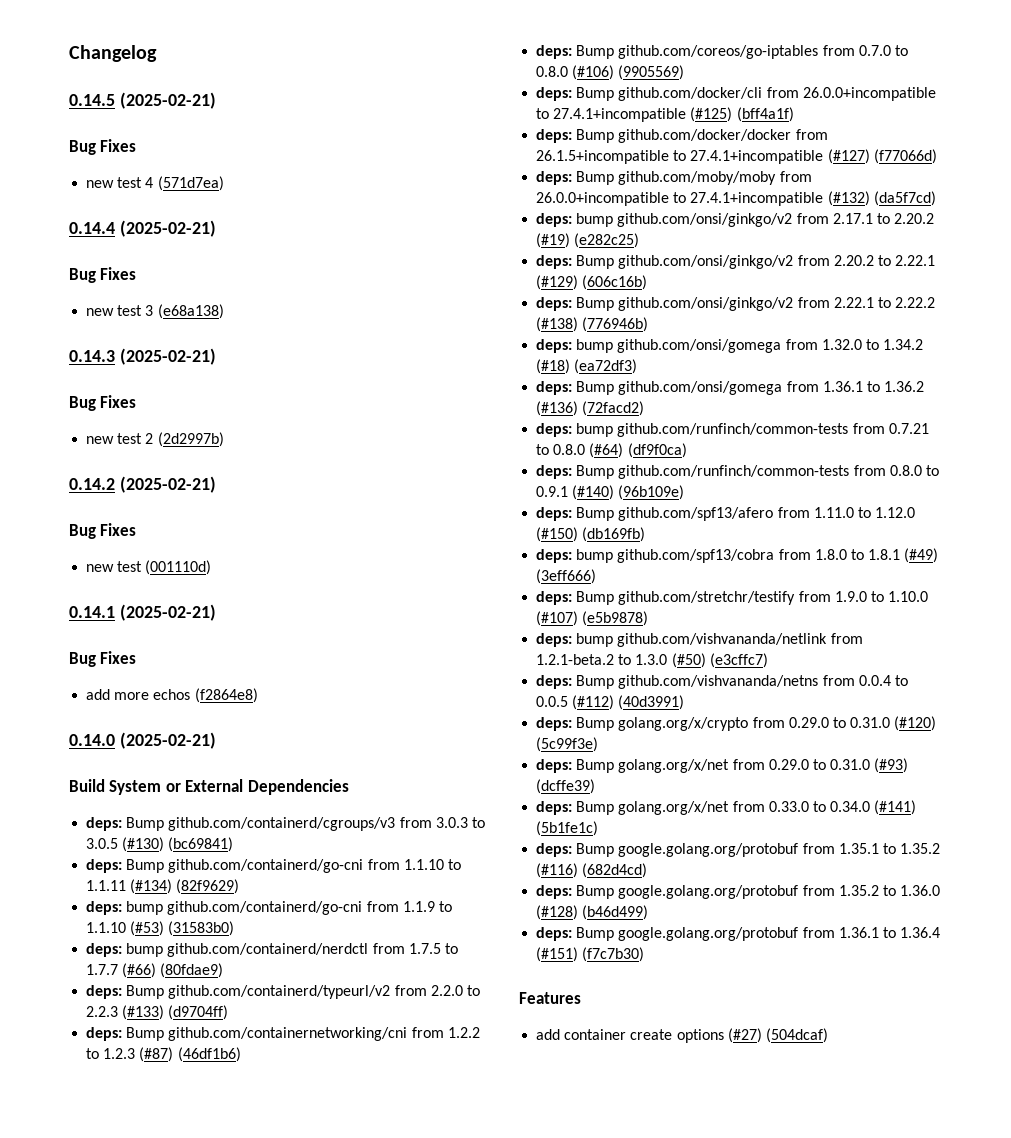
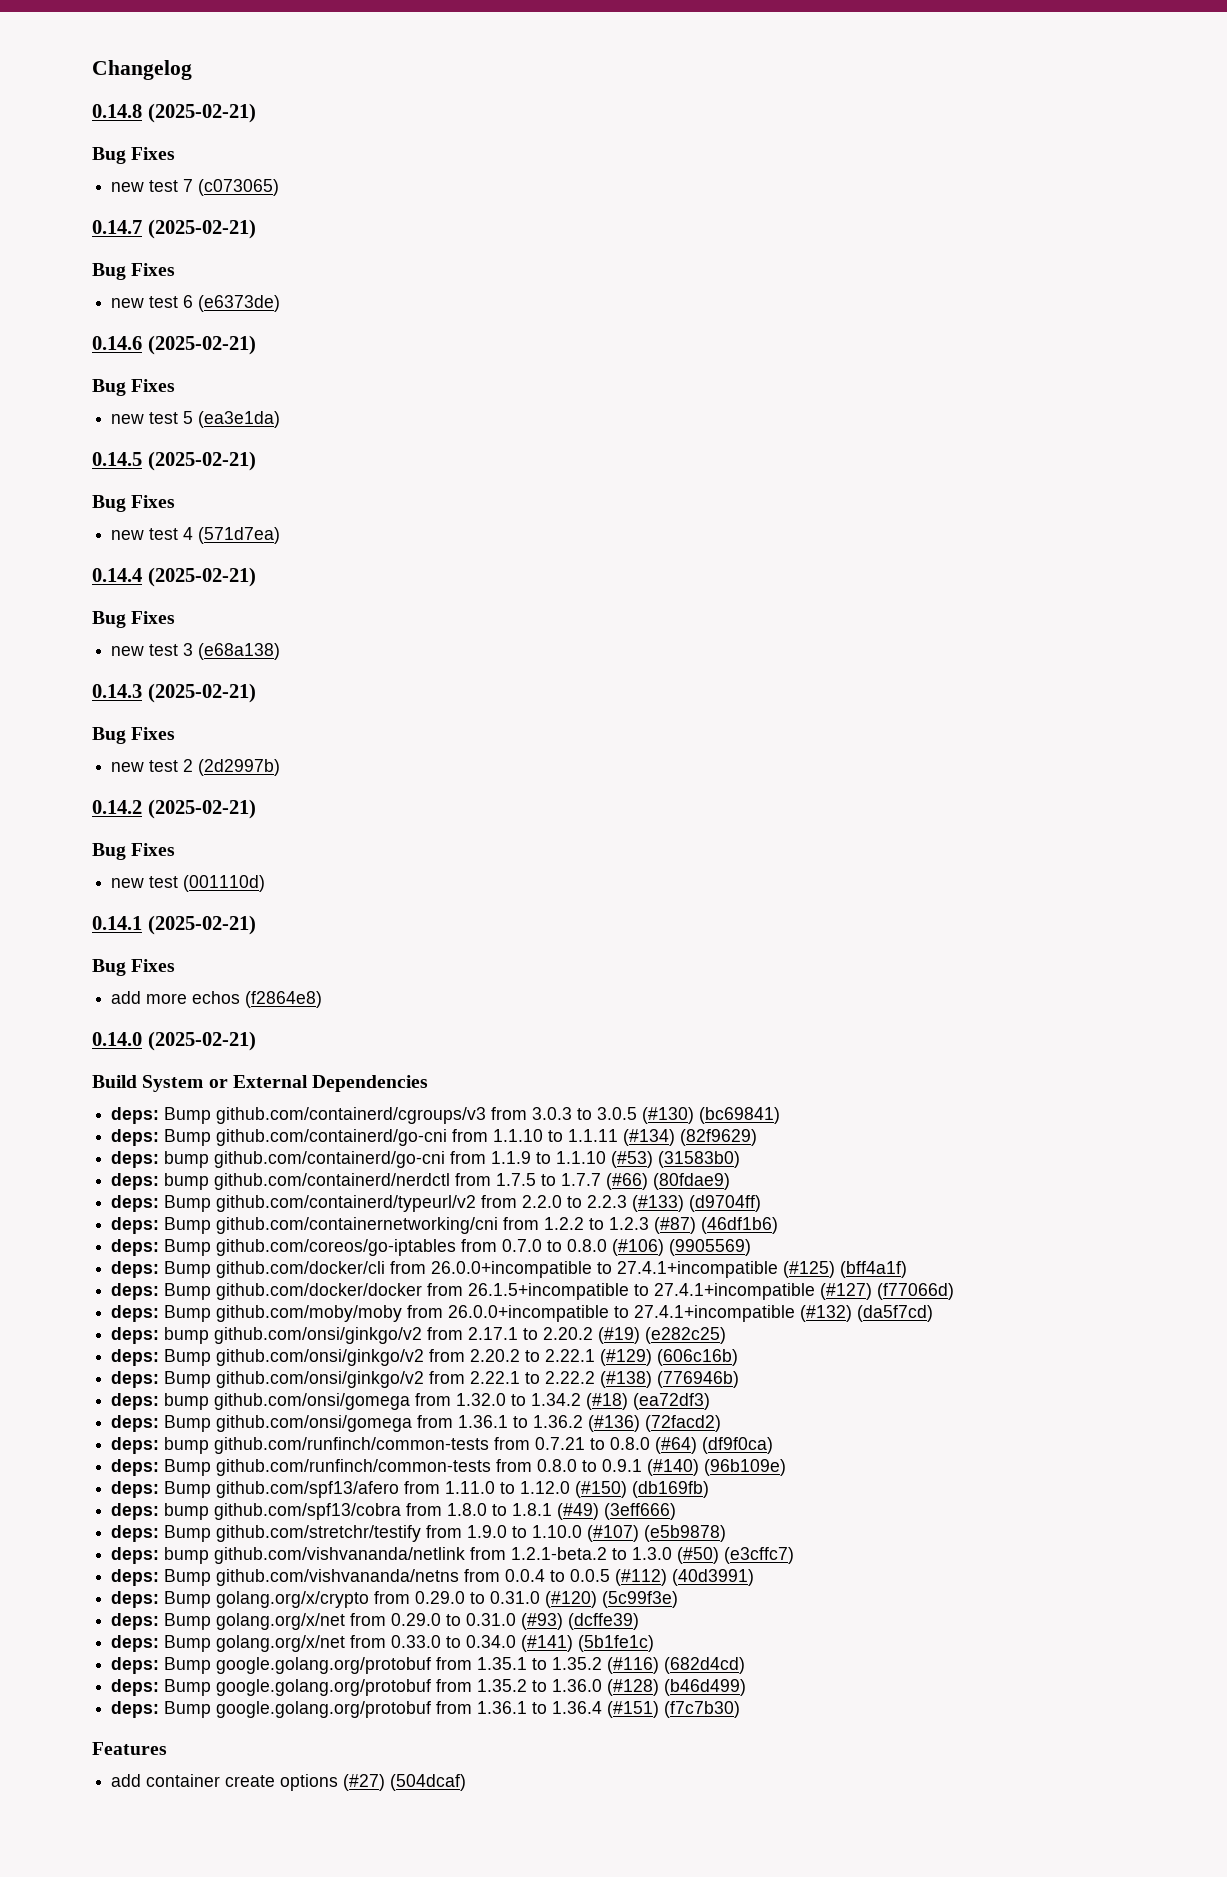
+ 0.14.8 (2025-02-21)
+ Bug Fixes
+ new test 7 (c073065)
+ 0.14.7 (2025-02-21)
+ Bug Fixes
+ new test 6 (e6373de)
+ 0.14.6 (2025-02-21)
+ Bug Fixes
+ new test 5 (ea3e1da)

